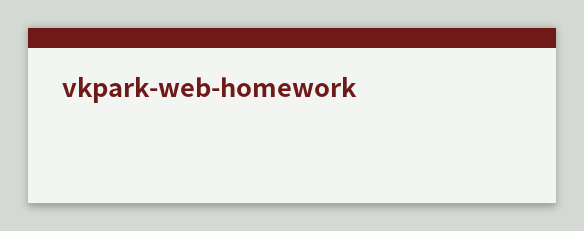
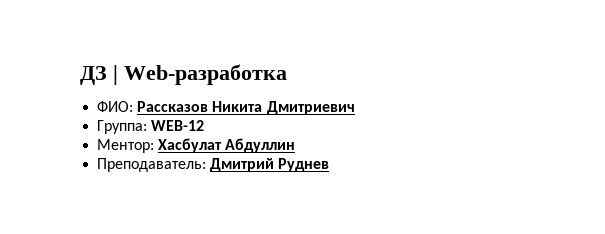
- vkpark-web-homework
+ ДЗ | Web-разработка
+ ФИО: Рассказов Никита Дмитриевич
+ Группа: WEB-12
+ Ментор: Хасбулат Абдуллин
+ Преподаватель: Дмитрий Руднев

